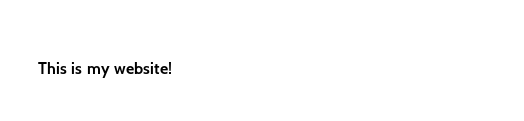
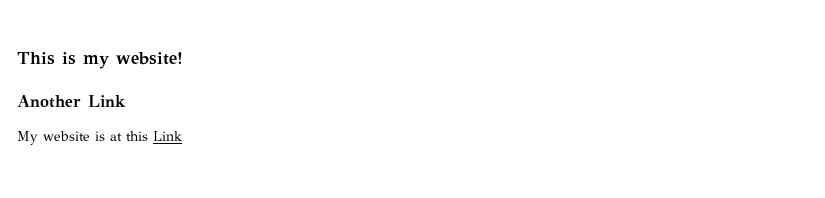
+ Another Link
+ My website is at this Link

